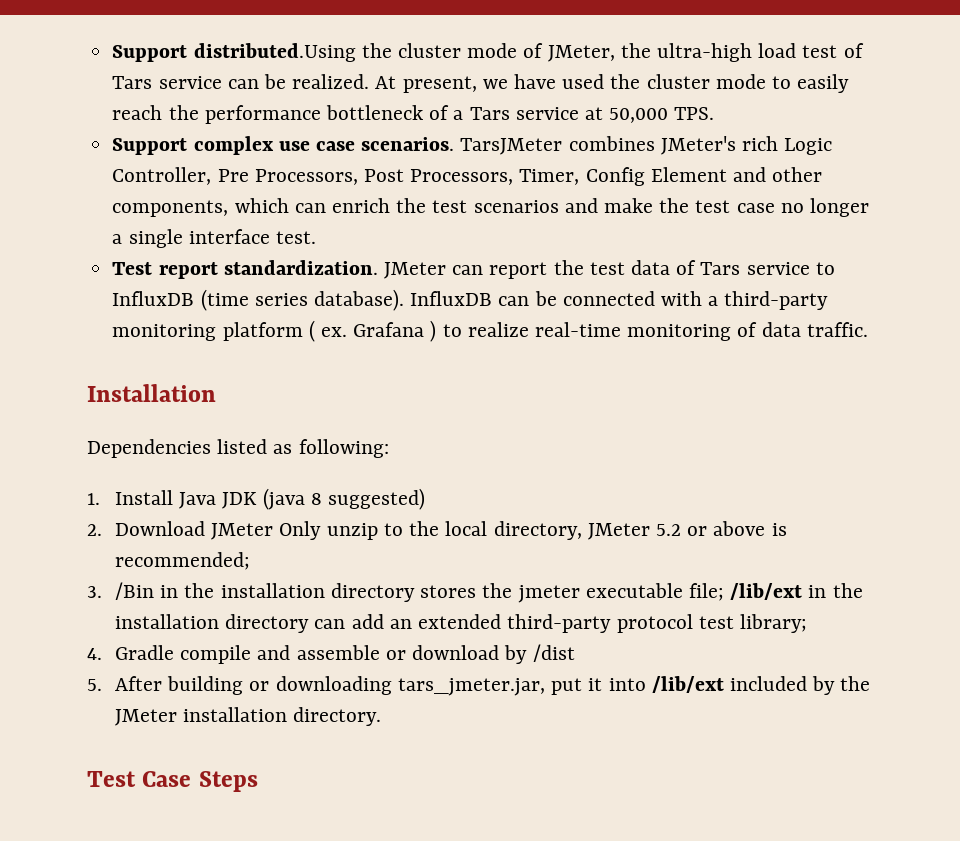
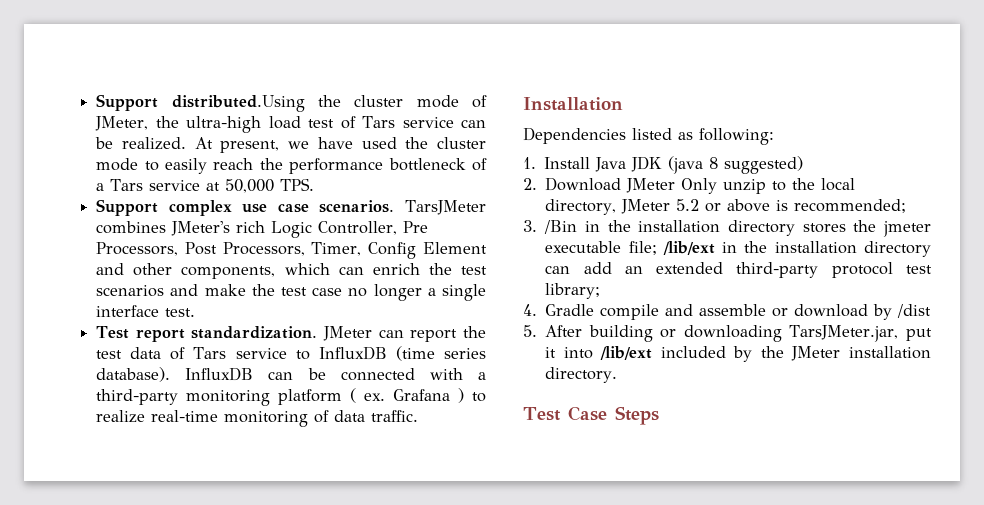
- 5. After building or downloading tars_jmeter.jar, put it into /lib/ext included by the JMeter installation directory.
+ 5. After building or downloading TarsJMeter.jar, put it into /lib/ext included by the JMeter installation directory.

